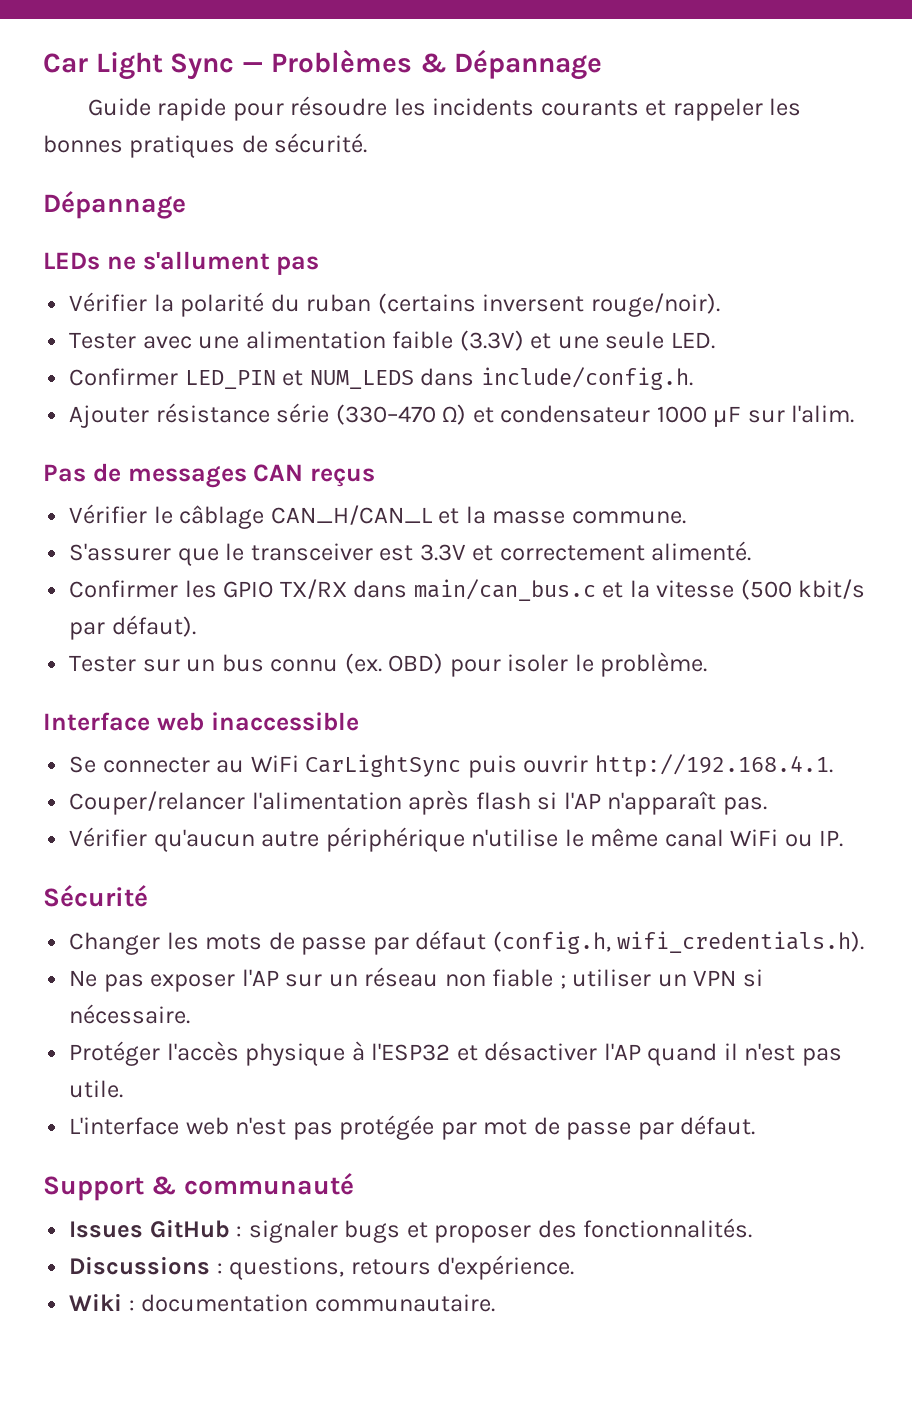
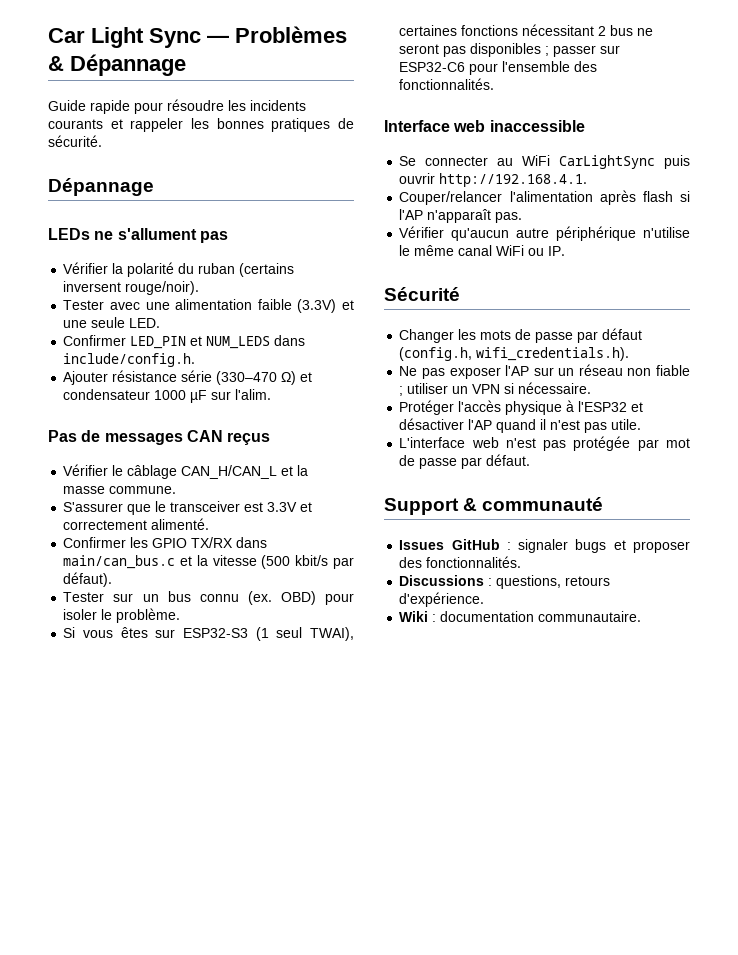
+ Si vous êtes sur ESP32-S3 (1 seul TWAI), certaines fonctions nécessitant 2 bus ne seront pas disponibles ; passer sur ESP32-C6 pour l'ensemble des fonctionnalités.

